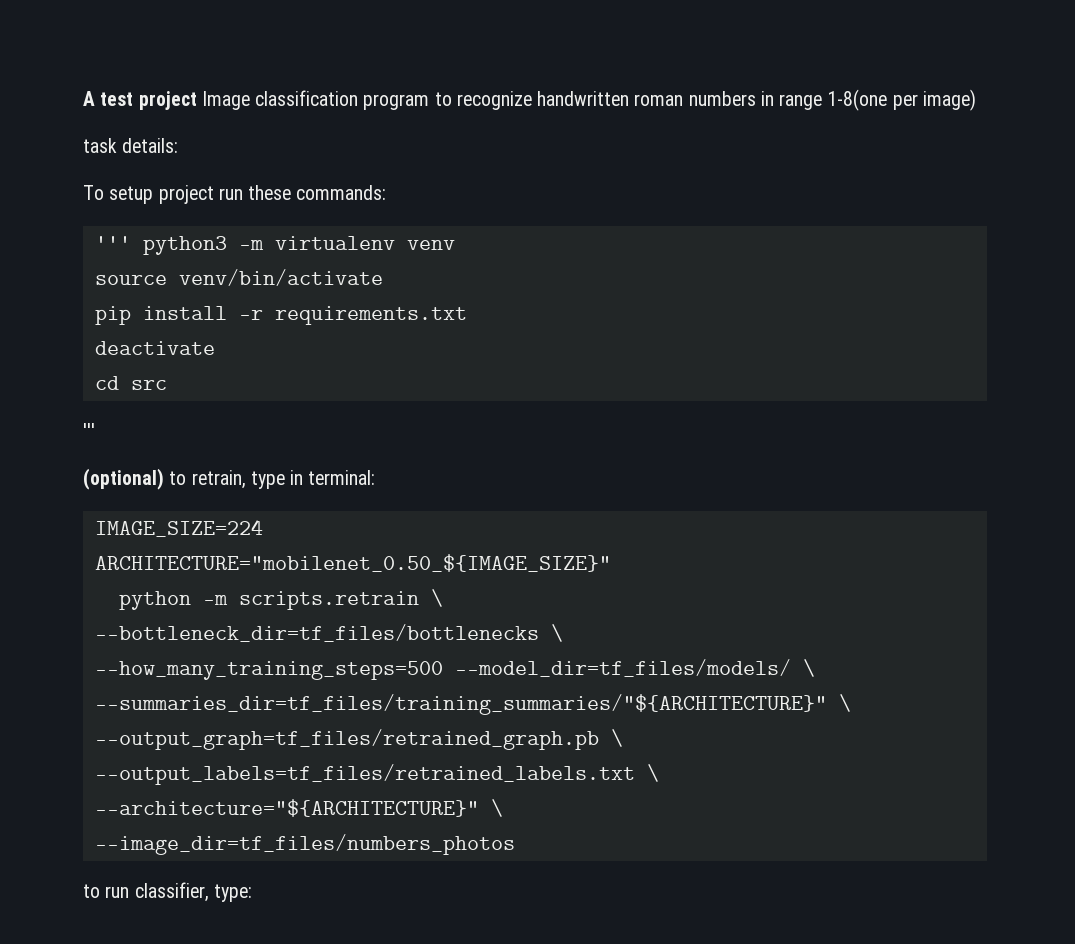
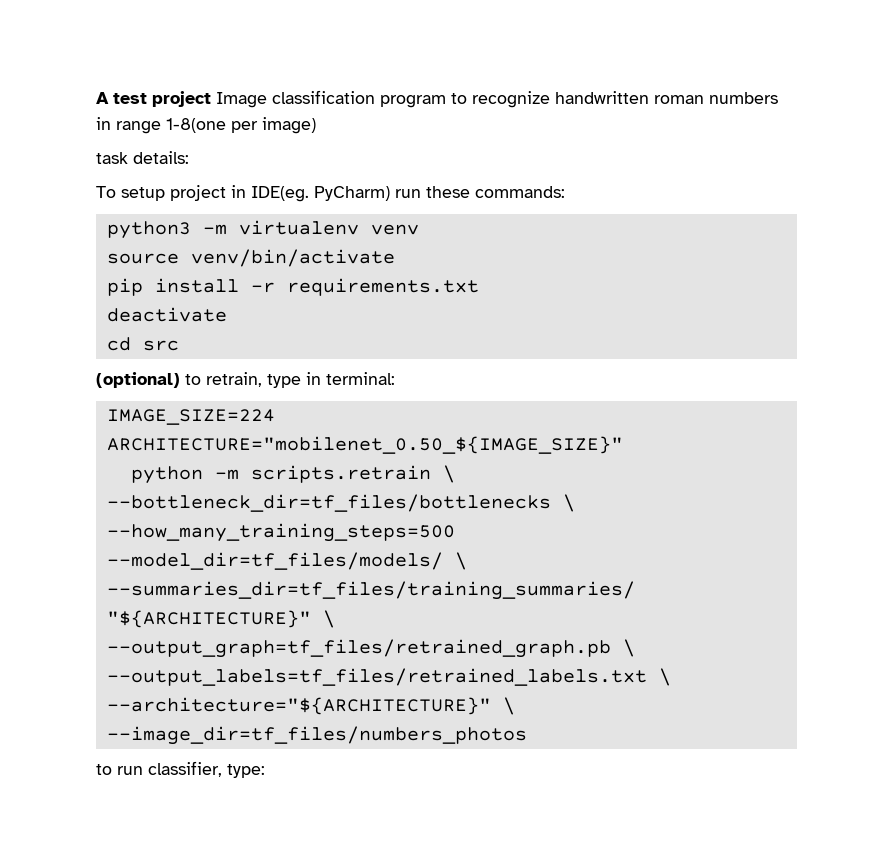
- To setup project run these commands:
+ To setup project in IDE(eg. PyCharm) run these commands:
- ''' python3 -m virtualenv venv
+ python3 -m virtualenv venv
  cd src
- '''

